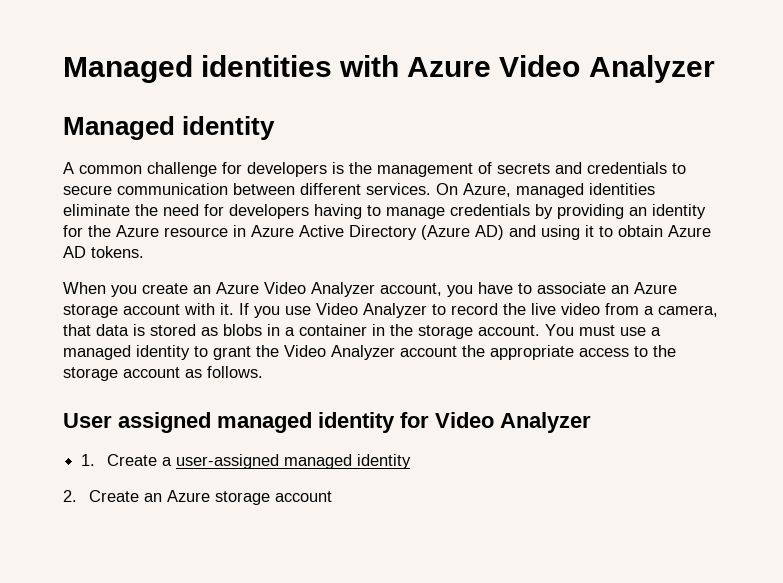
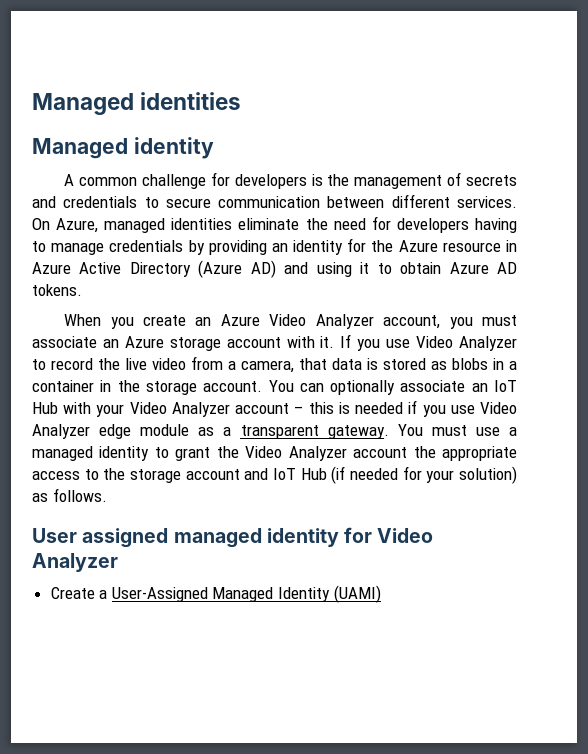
- Managed identities with Azure Video Analyzer
+ Managed identities
- When you create an Azure Video Analyzer account, you have to associate an Azure storage account with it.
+ When you create an Azure Video Analyzer account, you must associate an Azure storage account with it.
- You must use a managed identity to grant the Video Analyzer account the appropriate access to the storage account as follows.
+ You can optionally associate an IoT Hub with your Video Analyzer account – this is needed if you use Video Analyzer edge module as a transparent gateway. You must use a managed identity to grant the Video Analyzer account the appropriate access to the storage account and IoT Hub (if needed for your solution) as follows.
- 1. Create a user-assigned managed identity
- 2. Create an Azure storage account
+ Create a User-Assigned Managed Identity (UAMI)

